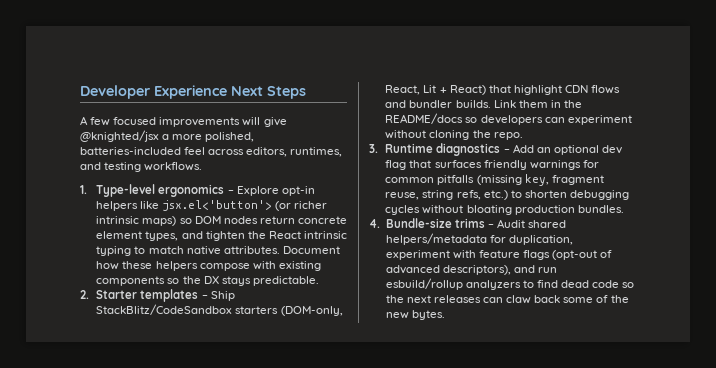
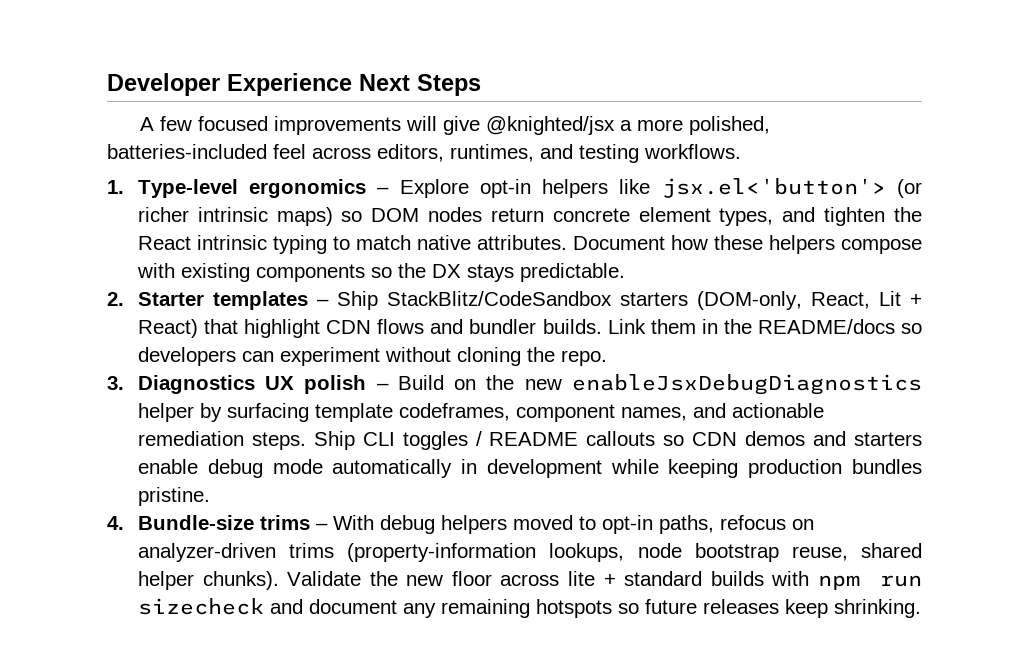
- 3. Runtime diagnostics – Add an optional dev flag that surfaces friendly warnings for common pitfalls (missing key, fragment reuse, string refs, etc.) to shorten debugging cycles without bloating production bundles.
- 4. Bundle-size trims – Audit shared helpers/metadata for duplication, experiment with feature flags (opt-out of advanced descriptors), and run esbuild/rollup analyzers to find dead code so the next releases can claw back some of the new bytes.
+ 3. Diagnostics UX polish – Build on the new enableJsxDebugDiagnostics helper by surfacing template codeframes, component names, and actionable remediation steps. Ship CLI toggles / README callouts so CDN demos and starters enable debug mode automatically in development while keeping production bundles pristine.
+ 4. Bundle-size trims – With debug helpers moved to opt-in paths, refocus on analyzer-driven trims (property-information lookups, node bootstrap reuse, shared helper chunks). Validate the new floor across lite + standard builds with npm run sizecheck and document any remaining hotspots so future releases keep shrinking.

